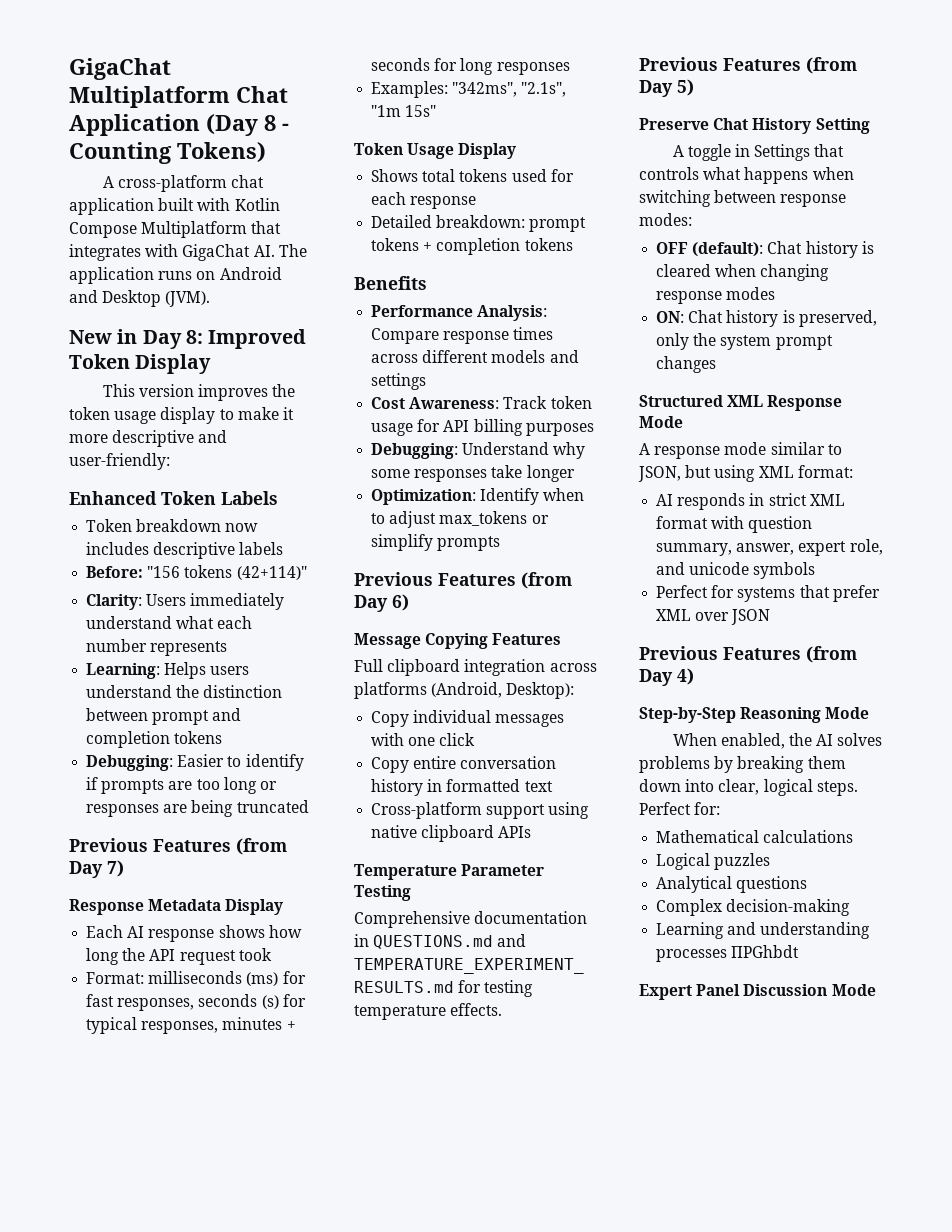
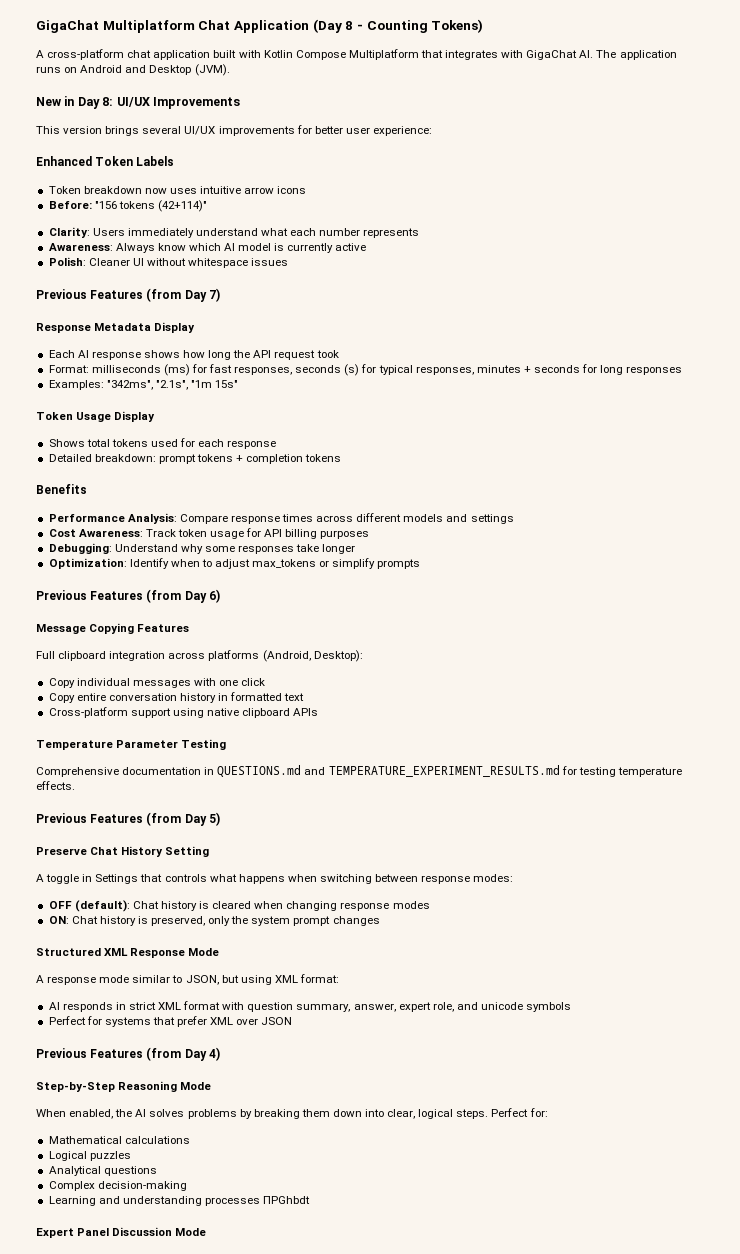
- New in Day 8: Improved Token Display
+ New in Day 8: UI/UX Improvements
- This version improves the token usage display to make it more descriptive and user-friendly:
+ This version brings several UI/UX improvements for better user experience:
- Token breakdown now includes descriptive labels
+ Token breakdown now uses intuitive arrow icons
- Learning: Helps users understand the distinction between prompt and completion tokens
- Debugging: Easier to identify if prompts are too long or responses are being truncated
+ Awareness: Always know which AI model is currently active
+ Polish: Cleaner UI without whitespace issues

